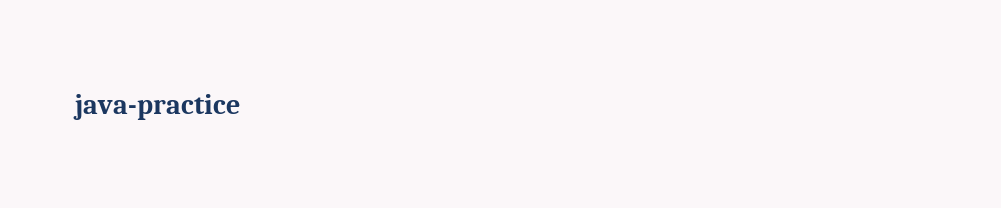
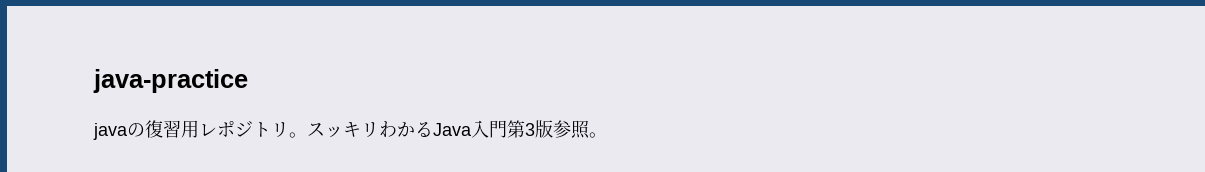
+ javaの復習用レポジトリ。スッキリわかるJava入門第3版参照。

